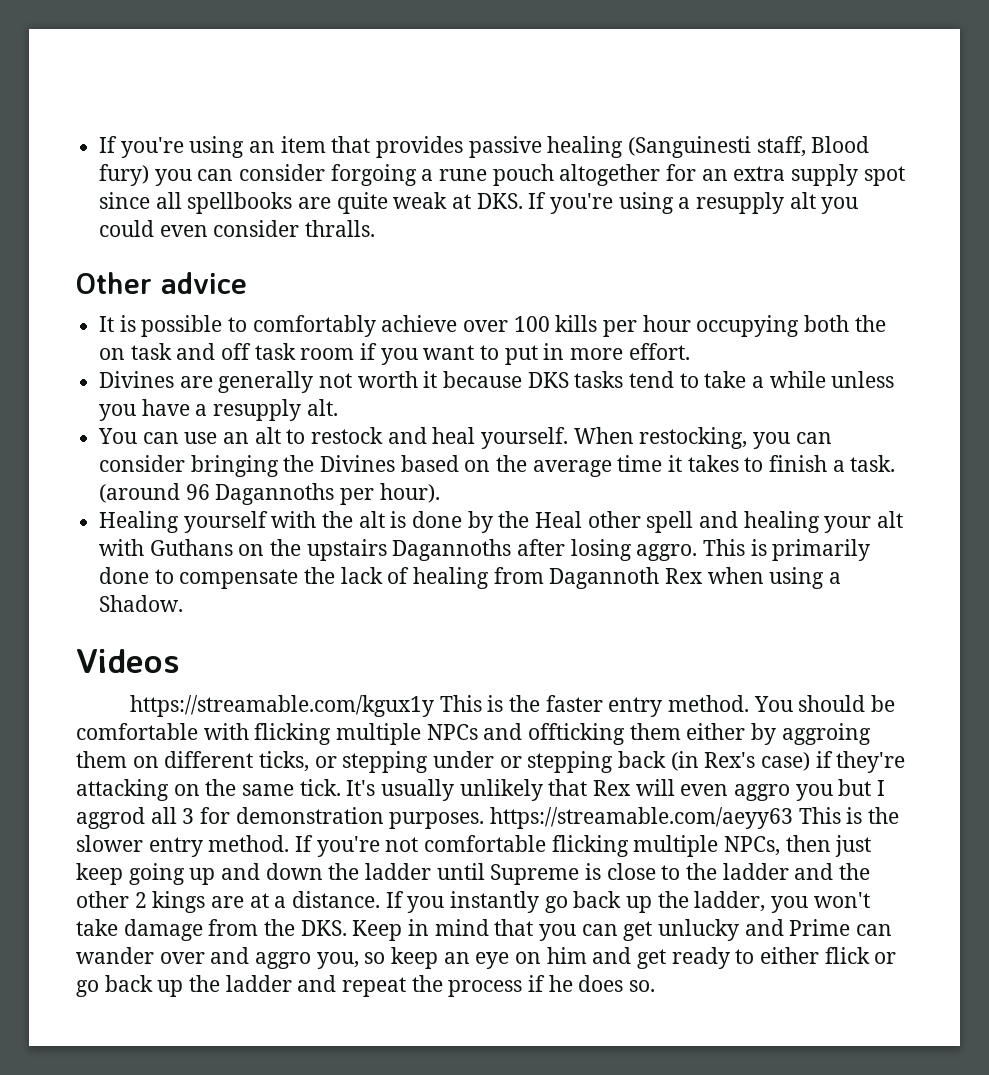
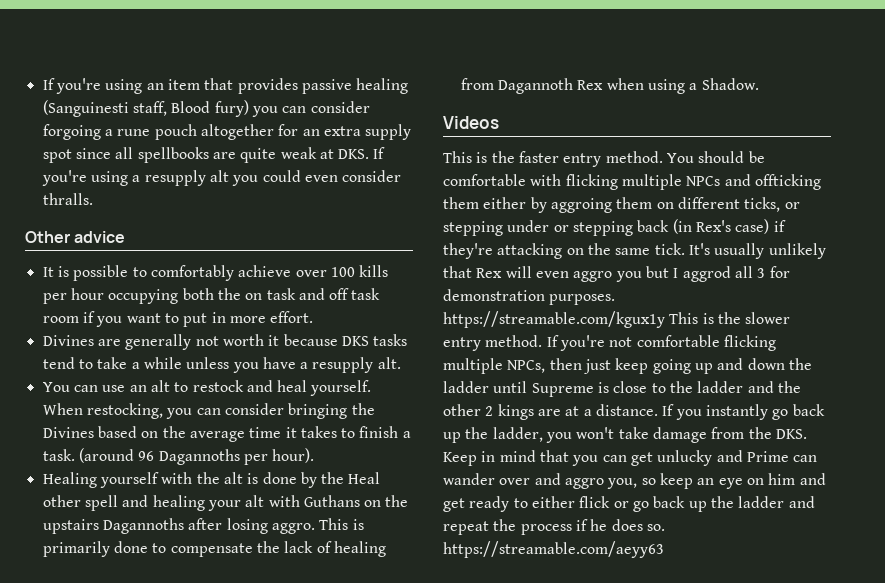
- https://streamable.com/kgux1y This is the faster entry method.
+ This is the faster entry method.
- It's usually unlikely that Rex will even aggro you but I aggrod all 3 for demonstration purposes. https://streamable.com/aeyy63 This is the slower entry method.
+ It's usually unlikely that Rex will even aggro you but I aggrod all 3 for demonstration purposes. https://streamable.com/kgux1y This is the slower entry method.
- If you instantly go back up the ladder, you won't take damage from the DKS. Keep in mind that you can get unlucky and Prime can wander over and aggro you, so keep an eye on him and get ready to either flick or go back up the ladder and repeat the process if he does so.
+ If you instantly go back up the ladder, you won't take damage from the DKS. Keep in mind that you can get unlucky and Prime can wander over and aggro you, so keep an eye on him and get ready to either flick or go back up the ladder and repeat the process if he does so. https://streamable.com/aeyy63

